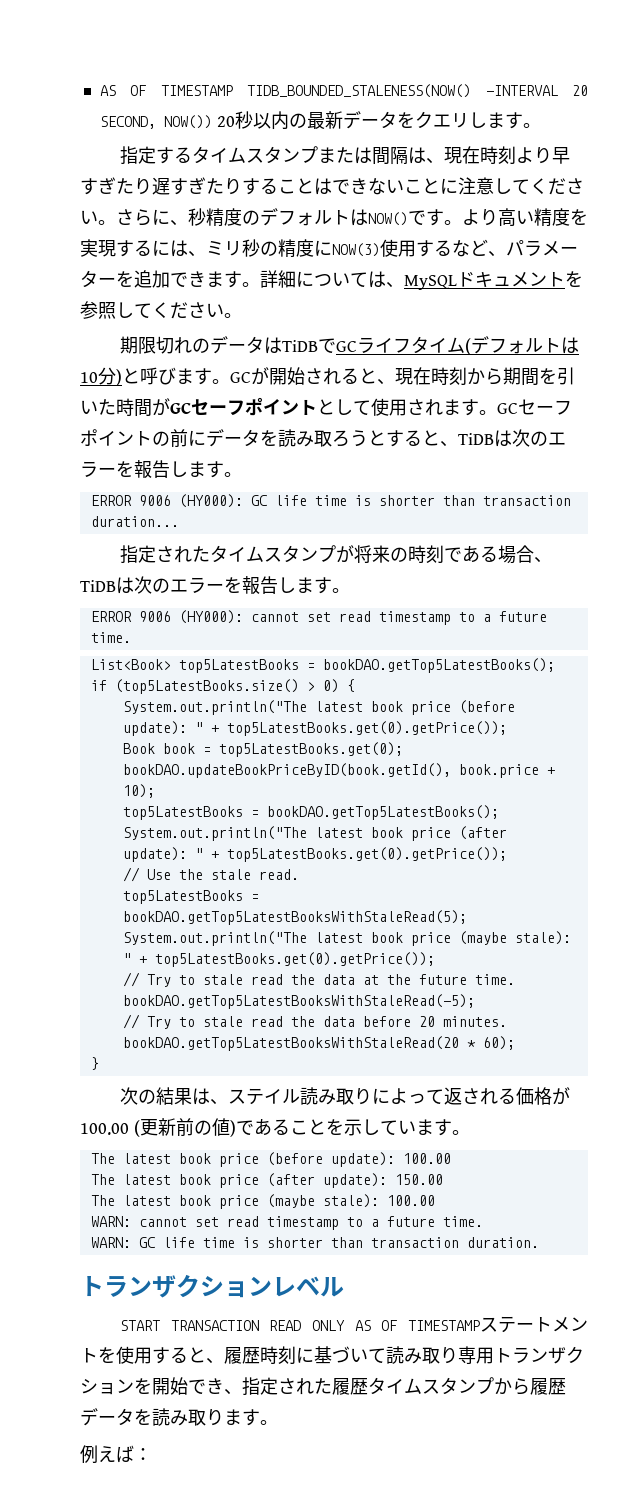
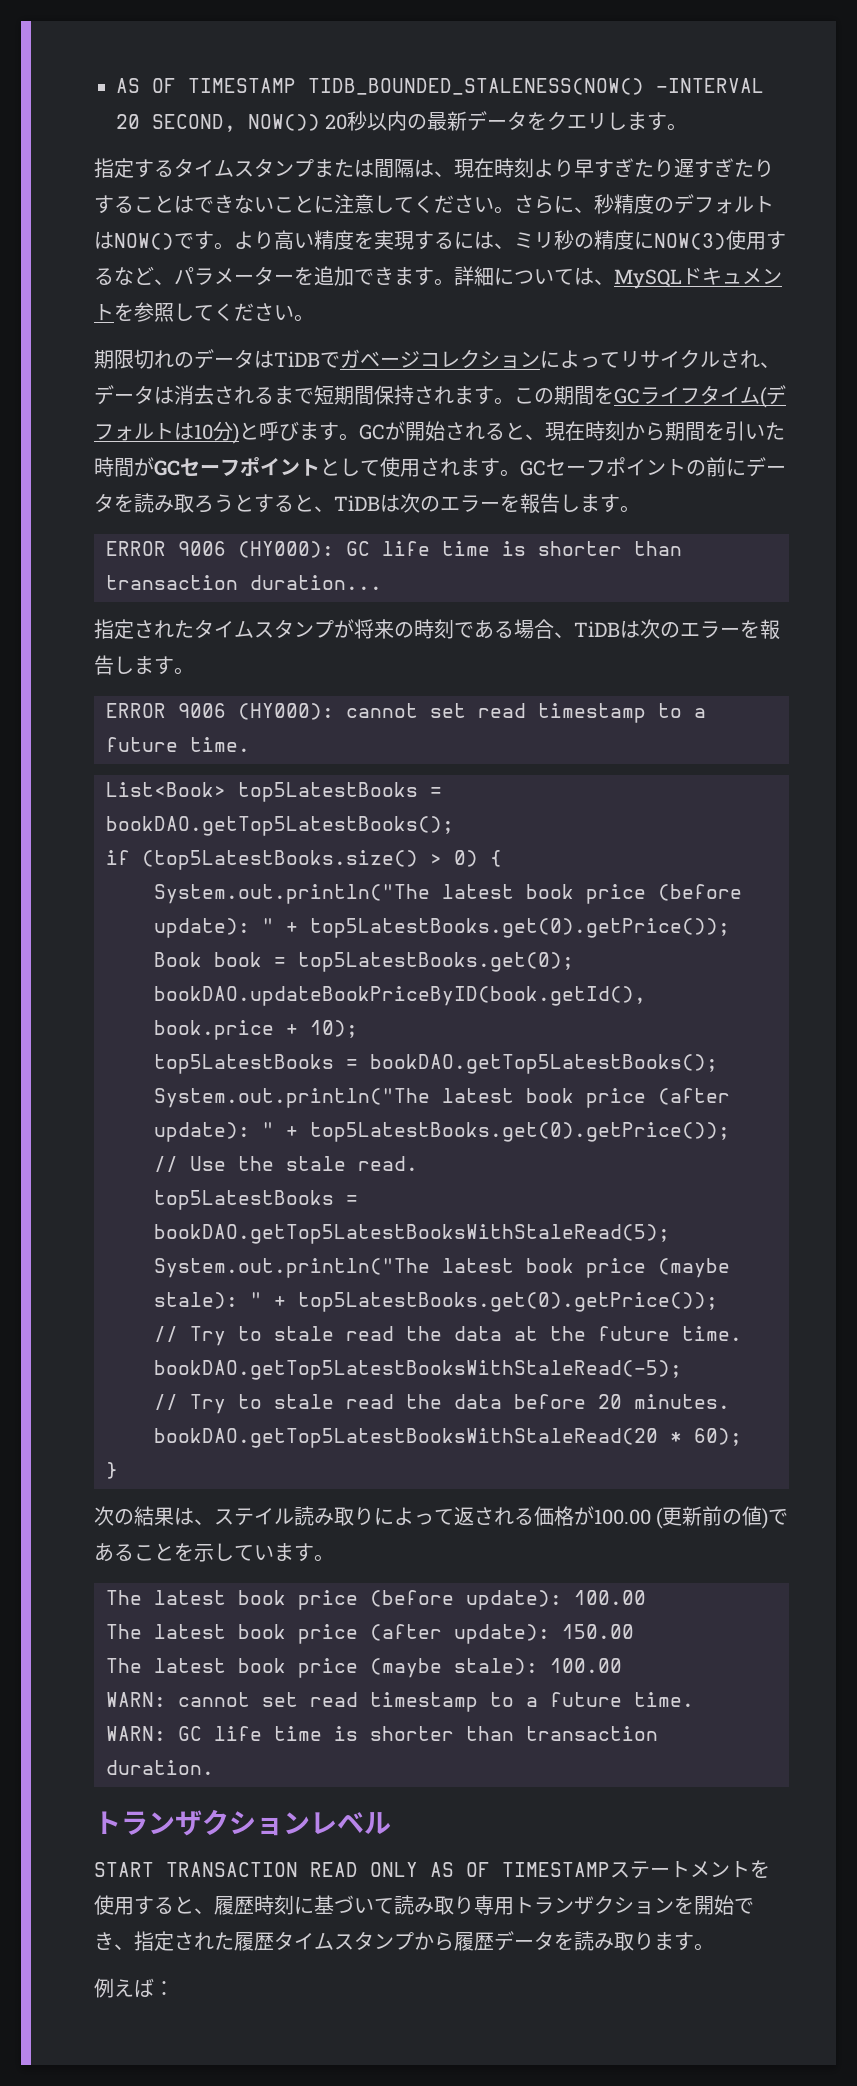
- 期限切れのデータはTiDBでGCライフタイム(デフォルトは10分)と呼びます。
+ 期限切れのデータはTiDBでガベージコレクションによってリサイクルされ、データは消去されるまで短期間保持されます。この期間をGCライフタイム(デフォルトは10分)と呼びます。

